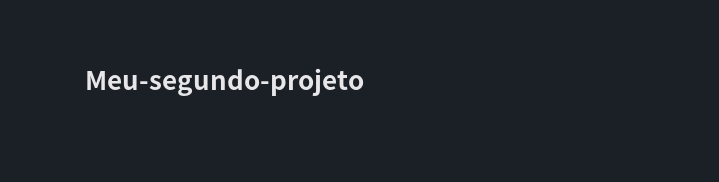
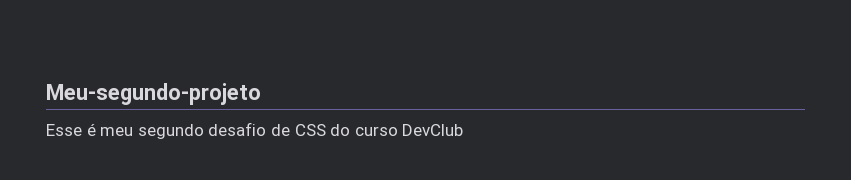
+ Esse é meu segundo desafio de CSS do curso DevClub

